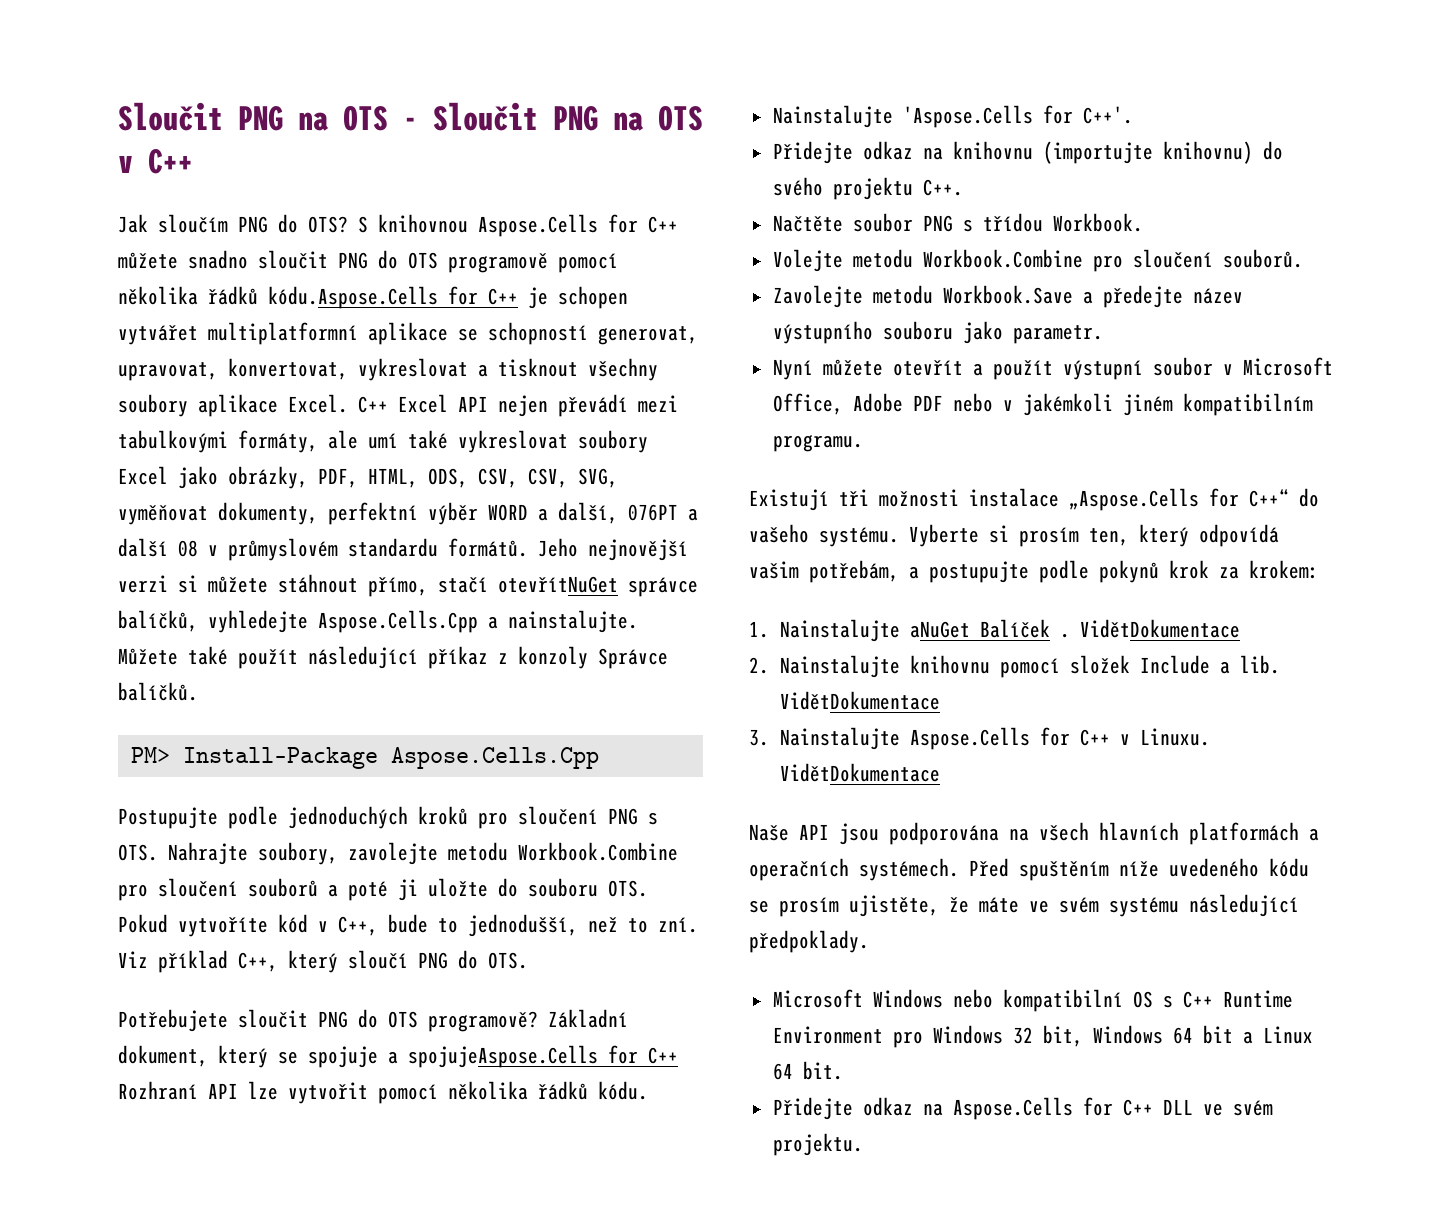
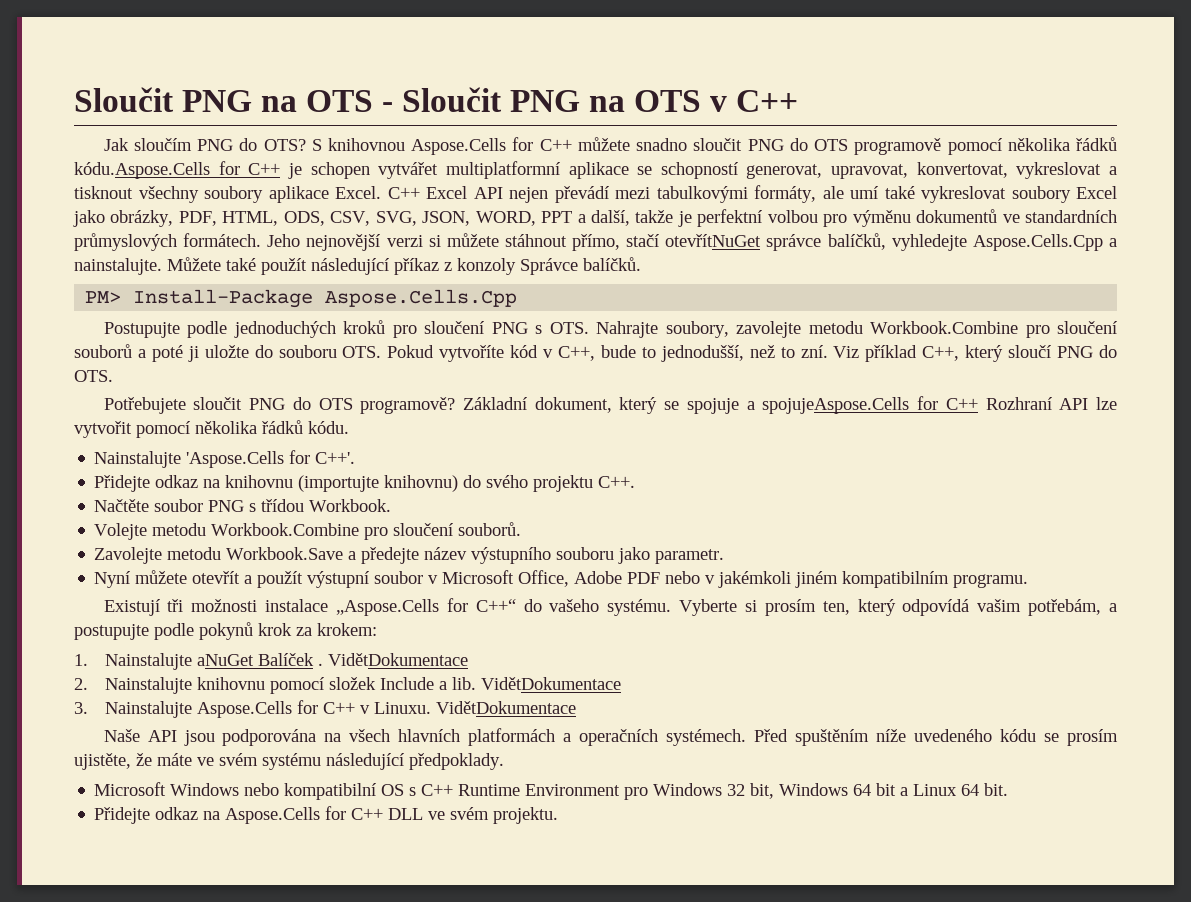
- C++ Excel API nejen převádí mezi tabulkovými formáty, ale umí také vykreslovat soubory Excel jako obrázky, PDF, HTML, ODS, CSV, CSV, SVG, vyměňovat dokumenty, perfektní výběr WORD a další, 076PT a další 08 v průmyslovém standardu formátů.
+ C++ Excel API nejen převádí mezi tabulkovými formáty, ale umí také vykreslovat soubory Excel jako obrázky, PDF, HTML, ODS, CSV, SVG, JSON, WORD, PPT a další, takže je perfektní volbou pro výměnu dokumentů ve standardních průmyslových formátech.

